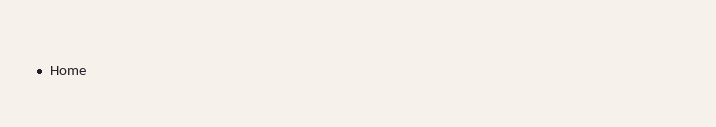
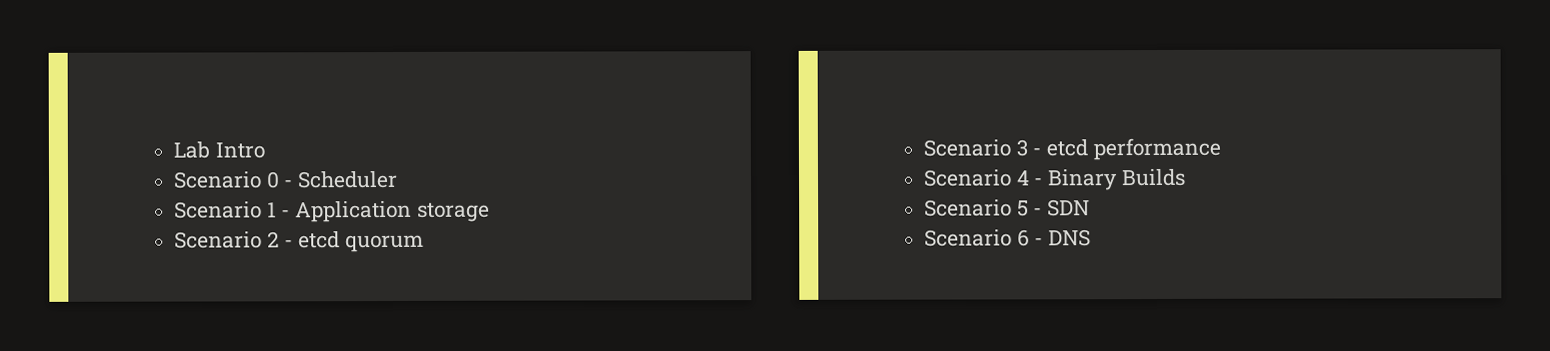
- Home
+ Lab Intro
+ Scenario 0 - Scheduler
+ Scenario 1 - Application storage
+ Scenario 2 - etcd quorum
+ Scenario 3 - etcd performance
+ Scenario 4 - Binary Builds
+ Scenario 5 - SDN
+ Scenario 6 - DNS

